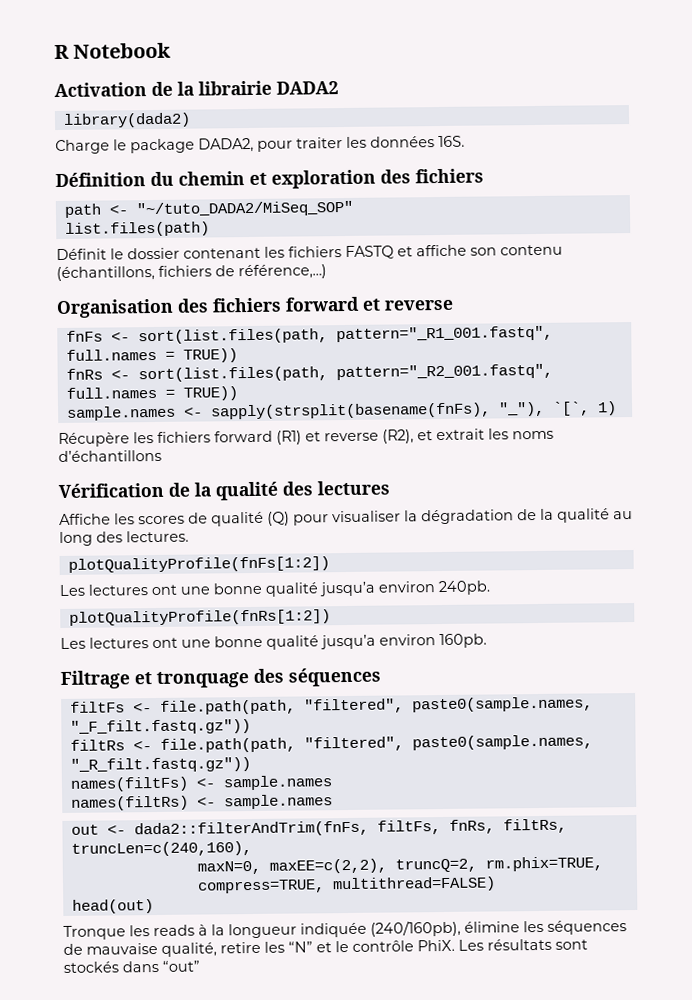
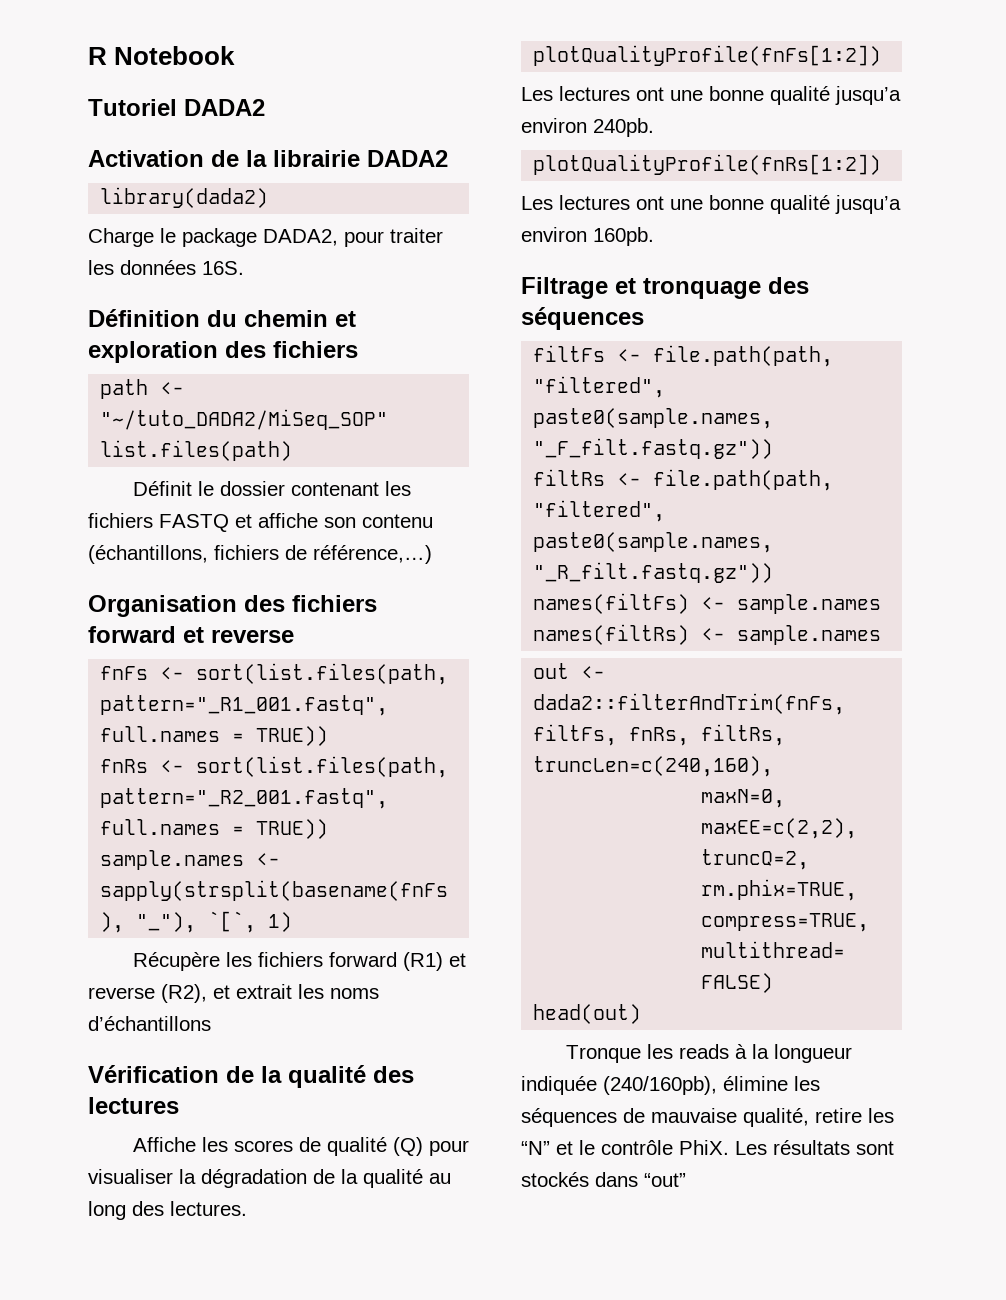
+ Tutoriel DADA2

